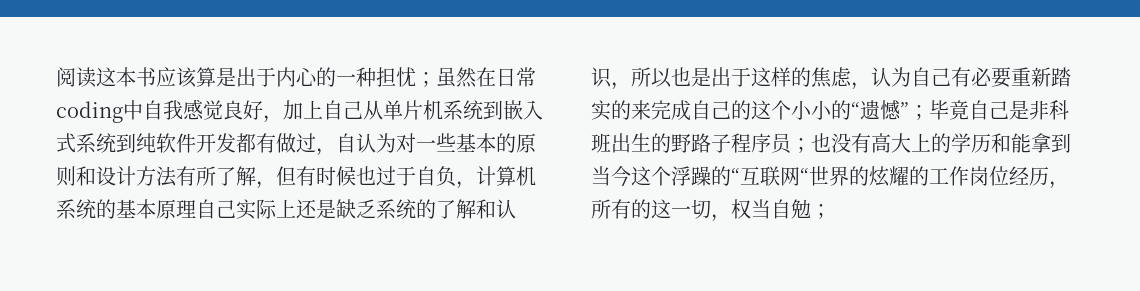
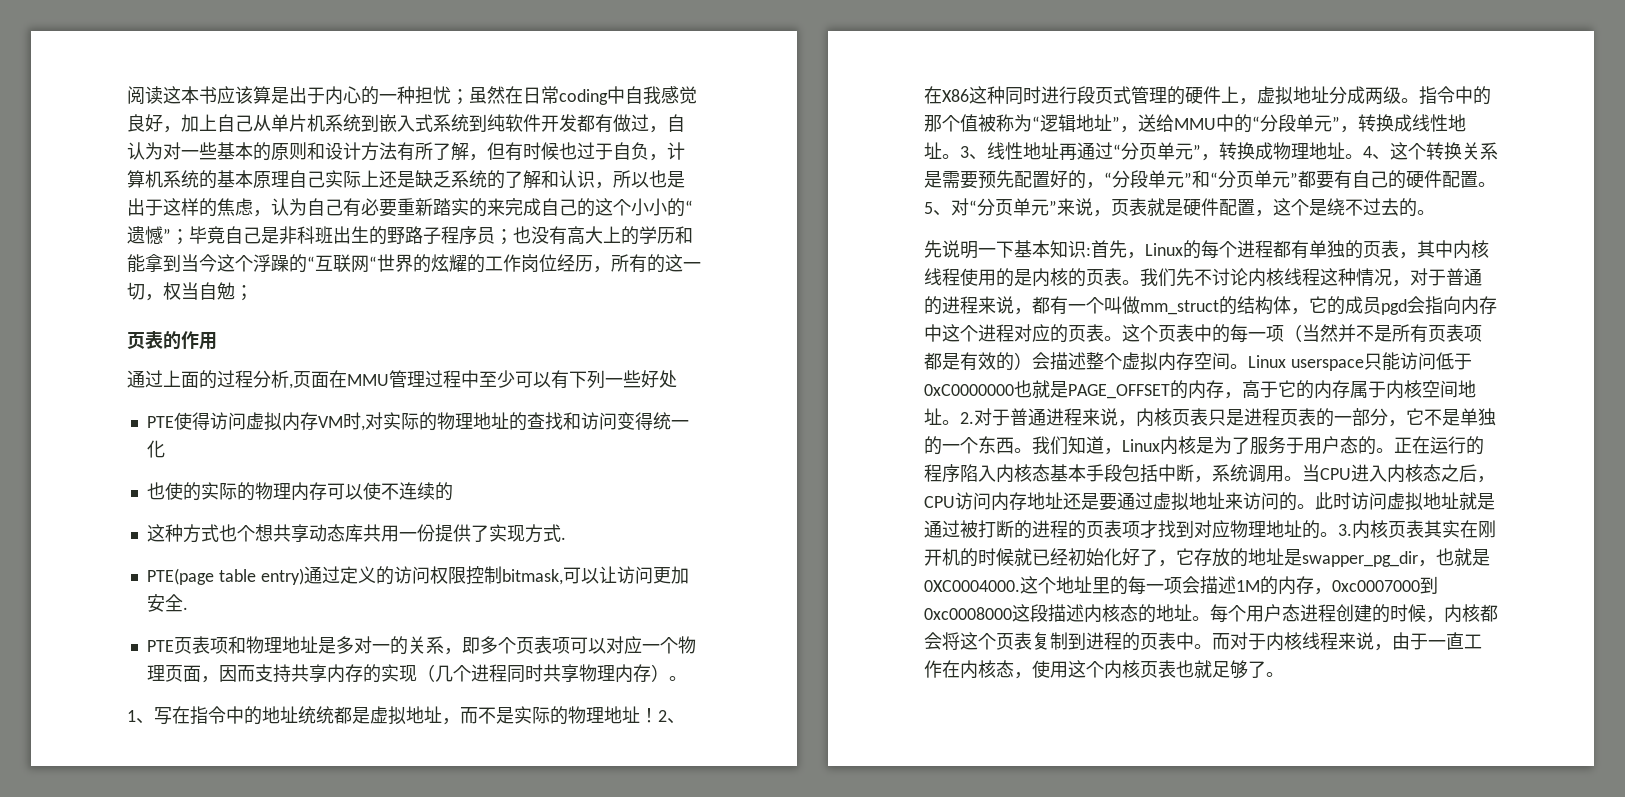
+ 页表的作用
+ 通过上面的过程分析,页面在MMU管理过程中至少可以有下列一些好处
+ PTE使得访问虚拟内存VM时,对实际的物理地址的查找和访问变得统一化
+ 也使的实际的物理内存可以使不连续的
+ 这种方式也个想共享动态库共用一份提供了实现方式.
+ PTE(page table entry)通过定义的访问权限控制bitmask,可以让访问更加安全.
+ PTE页表项和物理地址是多对一的关系，即多个页表项可以对应一个物理页面，因而支持共享内存的实现（几个进程同时共享物理内存）。
+ 1、写在指令中的地址统统都是虚拟地址，而不是实际的物理地址！2、在X86这种同时进行段页式管理的硬件上，虚拟地址分成两级。指令中的那个值被称为“逻辑地址”，送给MMU中的“分段单元”，转换成线性地址。3、线性地址再通过“分页单元”，转换成物理地址。4、这个转换关系是需要预先配置好的，“分段单元”和“分页单元”都要有自己的硬件配置。5、对“分页单元”来说，页表就是硬件配置，这个是绕不过去的。
+ 先说明一下基本知识:首先，Linux的每个进程都有单独的页表，其中内核线程使用的是内核的页表。我们先不讨论内核线程这种情况，对于普通的进程来说，都有一个叫做mm_struct的结构体，它的成员pgd会指向内存中这个进程对应的页表。这个页表中的每一项（当然并不是所有页表项都是有效的）会描述整个虚拟内存空间。Linux userspace只能访问低于0xC0000000也就是PAGE_OFFSET的内存，高于它的内存属于内核空间地址。2.对于普通进程来说，内核页表只是进程页表的一部分，它不是单独的一个东西。我们知道，Linux内核是为了服务于用户态的。正在运行的程序陷入内核态基本手段包括中断，系统调用。当CPU进入内核态之后，CPU访问内存地址还是要通过虚拟地址来访问的。此时访问虚拟地址就是通过被打断的进程的页表项才找到对应物理地址的。3.内核页表其实在刚开机的时候就已经初始化好了，它存放的地址是swapper_pg_dir，也就是0XC0004000.这个地址里的每一项会描述1M的内存，0xc0007000到0xc0008000这段描述内核态的地址。每个用户态进程创建的时候，内核都会将这个页表复制到进程的页表中。而对于内核线程来说，由于一直工作在内核态，使用这个内核页表也就足够了。

